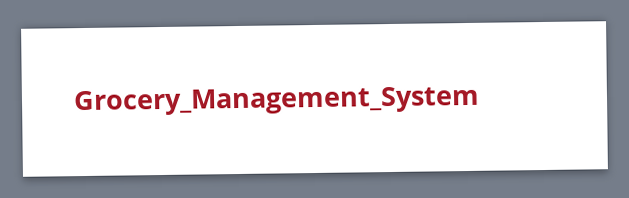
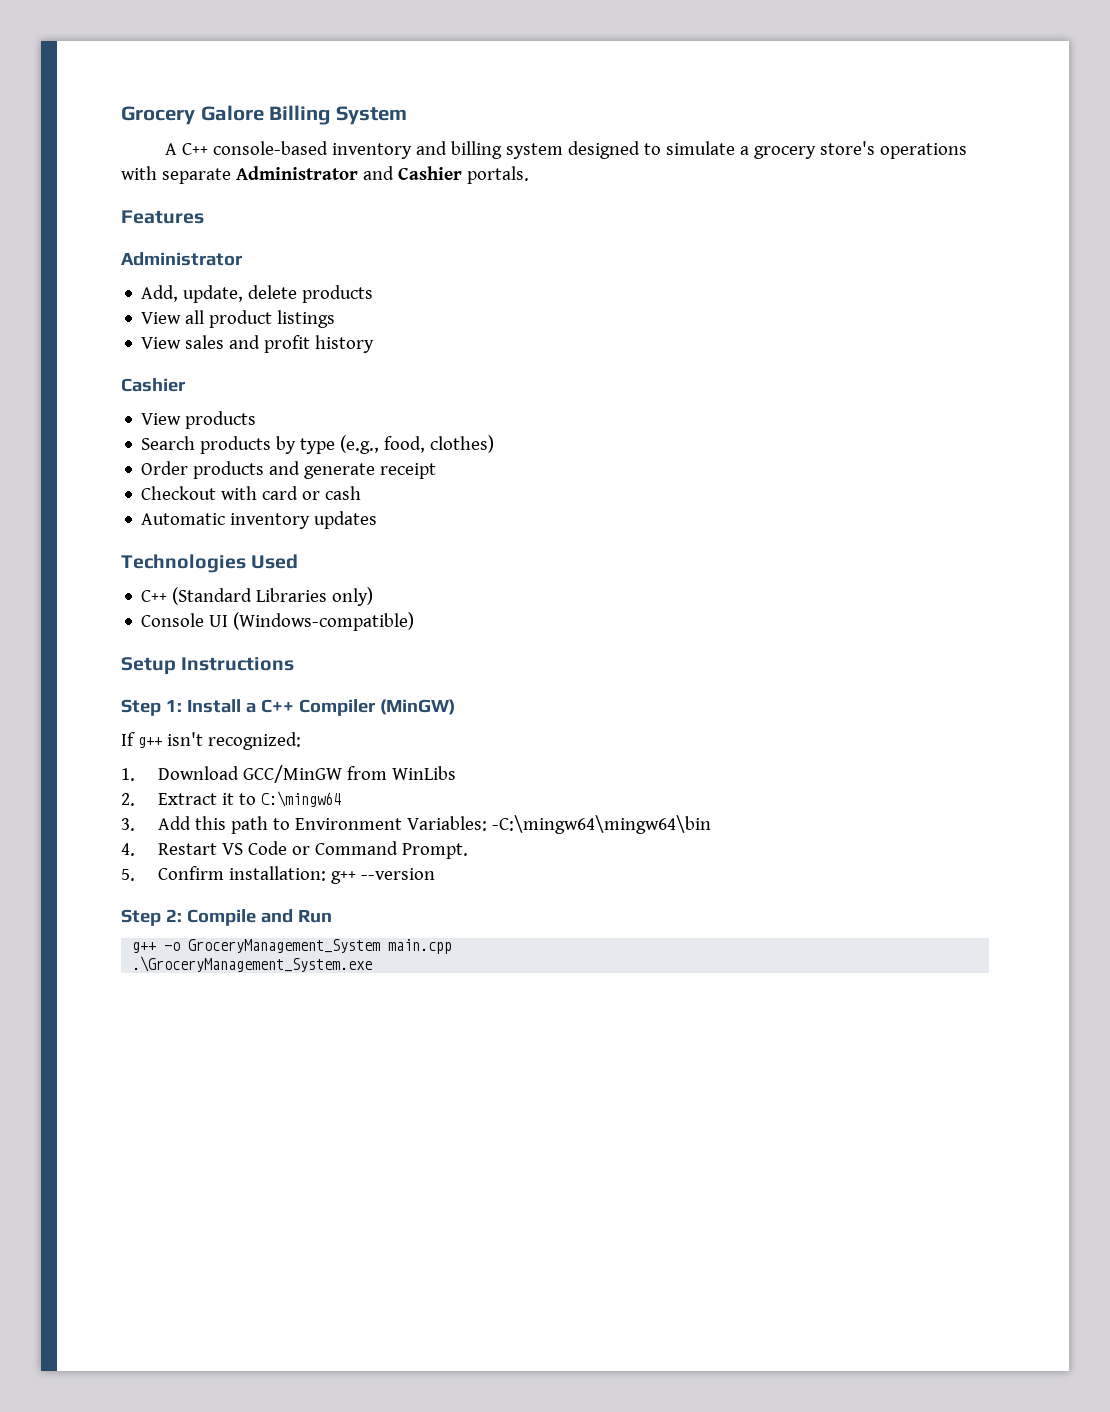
- Grocery_Management_System
+ Grocery Galore Billing System
+ A C++ console-based inventory and billing system designed to simulate a grocery store's operations with separate Administrator and Cashier portals.
+ Features
+ Administrator
+ Add, update, delete products
+ View all product listings
+ View sales and profit history
+ Cashier
+ View products
+ Search products by type (e.g., food, clothes)
+ Order products and generate receipt
+ Checkout with card or cash
+ Automatic inventory updates
+ Technologies Used
+ C++ (Standard Libraries only)
+ Console UI (Windows-compatible)
+ Setup Instructions
+ Step 1: Install a C++ Compiler (MinGW)
+ If g++ isn't recognized:
+ 1. Download GCC/MinGW from WinLibs
+ 2. Extract it to C:\mingw64
+ 3. Add this path to Environment Variables: -C:\mingw64\mingw64\bin
+ 4. Restart VS Code or Command Prompt.
+ 5. Confirm installation: g++ --version
+ Step 2: Compile and Run
+ g++ -o GroceryManagement_System main.cpp
+ .\GroceryManagement_System.exe

